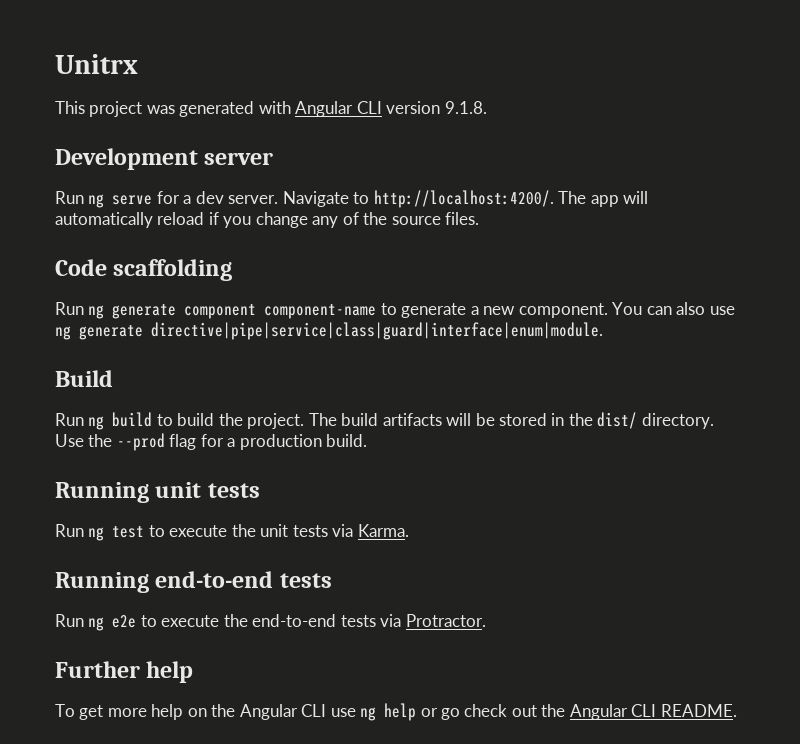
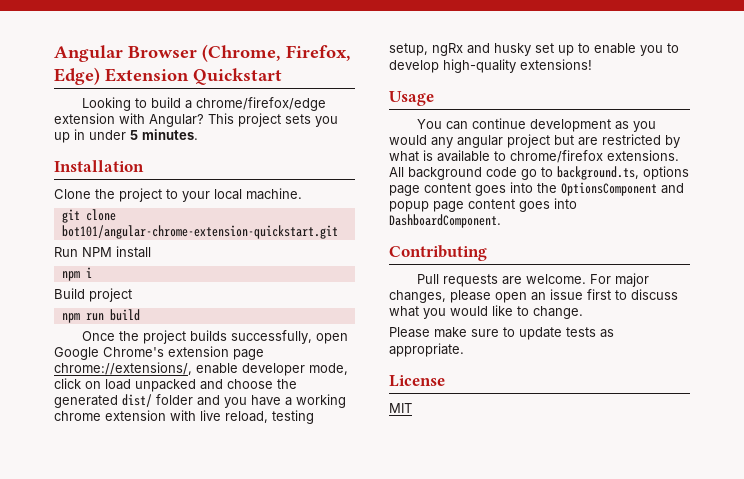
- Unitrx
- This project was generated with Angular CLI version 9.1.8.
- Development server
- Run ng serve for a dev server. Navigate to http://localhost:4200/. The app will automatically reload if you change any of the source files.
- Code scaffolding
- Run ng generate component component-name to generate a new component. You can also use ng generate directive|pipe|service|class|guard|interface|enum|module.
- Build
- Run ng build to build the project. The build artifacts will be stored in the dist/ directory. Use the --prod flag for a production build.
- Running unit tests
- Run ng test to execute the unit tests via Karma.
- Running end-to-end tests
- Run ng e2e to execute the end-to-end tests via Protractor.
- Further help
- To get more help on the Angular CLI use ng help or go check out the Angular CLI README.
+ Angular Browser (Chrome, Firefox, Edge) Extension Quickstart
+ Looking to build a chrome/firefox/edge extension with Angular? This project sets you up in under 5 minutes.
+ Installation
+ Clone the project to your local machine.
+ git clone bot101/angular-chrome-extension-quickstart.git
+ Run NPM install
+ npm i
+ Build project
+ npm run build
+ Once the project builds successfully, open Google Chrome's extension page chrome://extensions/, enable developer mode, click on load unpacked and choose the generated dist/ folder and you have a working chrome extension with live reload, testing setup, ngRx and husky set up to enable you to develop high-quality extensions!
+ Usage
+ You can continue development as you would any angular project but are restricted by what is available to chrome/firefox extensions. All background code go to background.ts, options page content goes into the OptionsComponent and popup page content goes into DashboardComponent.
+ Contributing
+ Pull requests are welcome. For major changes, please open an issue first to discuss what you would like to change.
+ Please make sure to update tests as appropriate.
+ License
+ MIT

